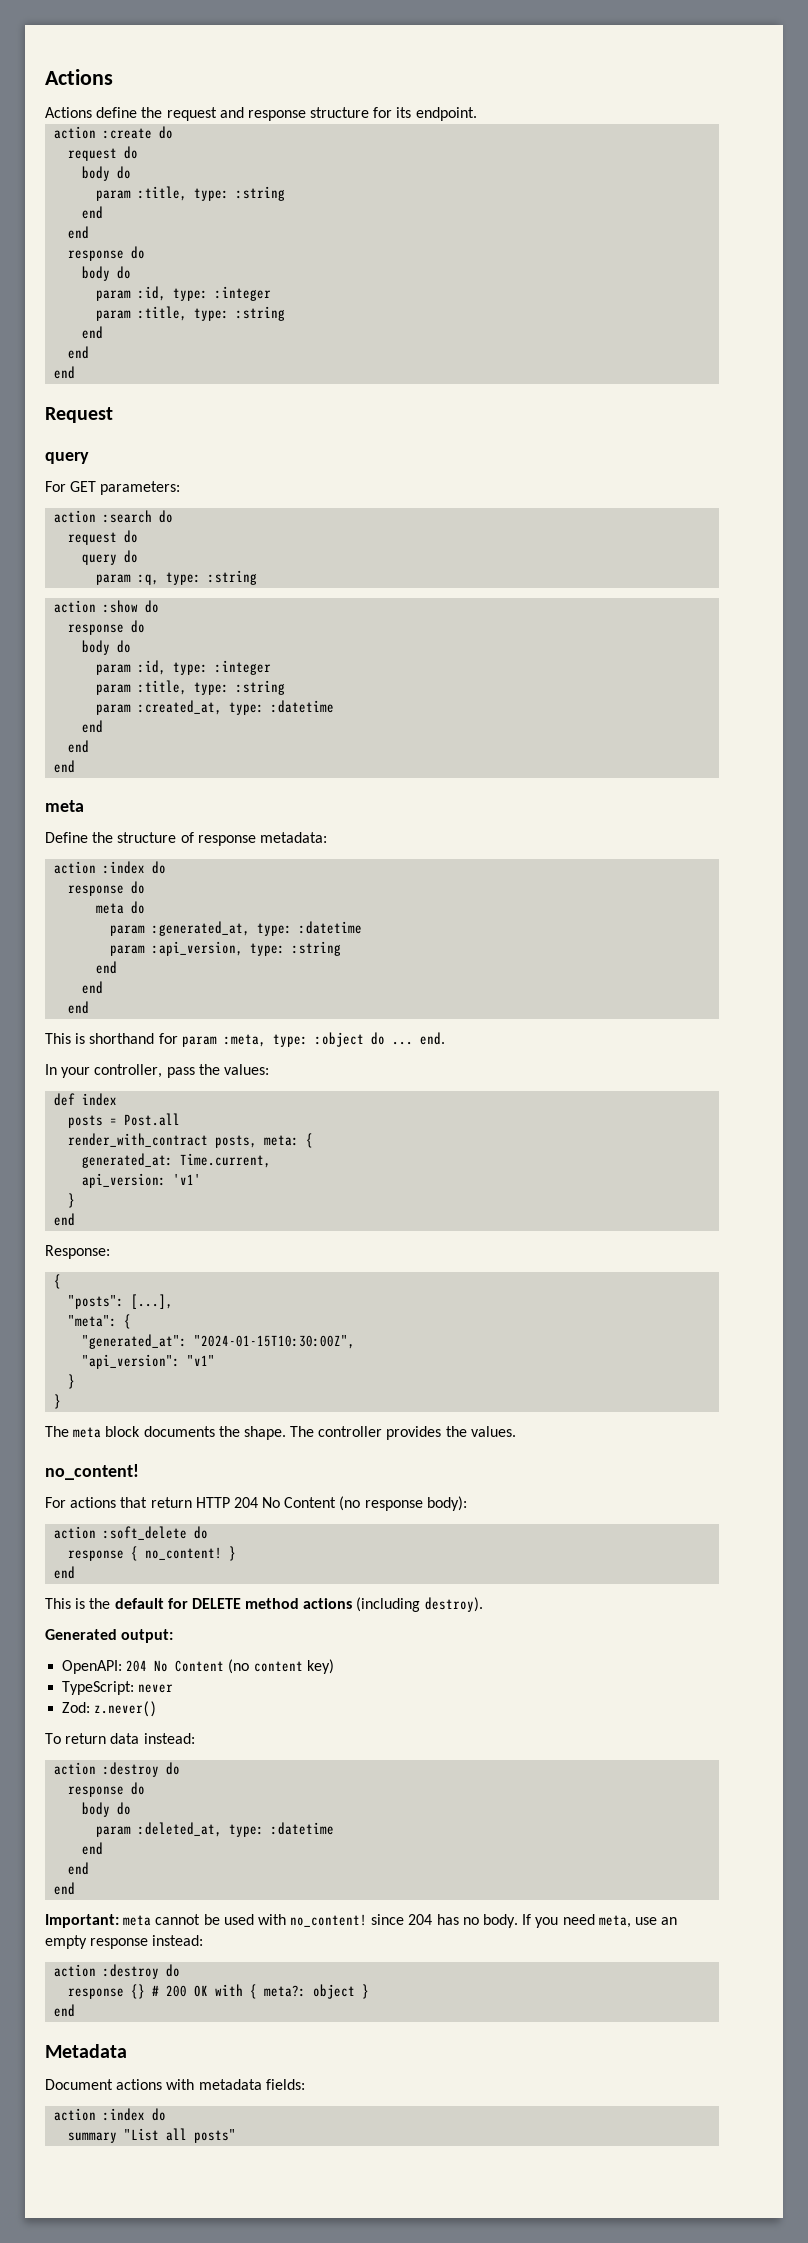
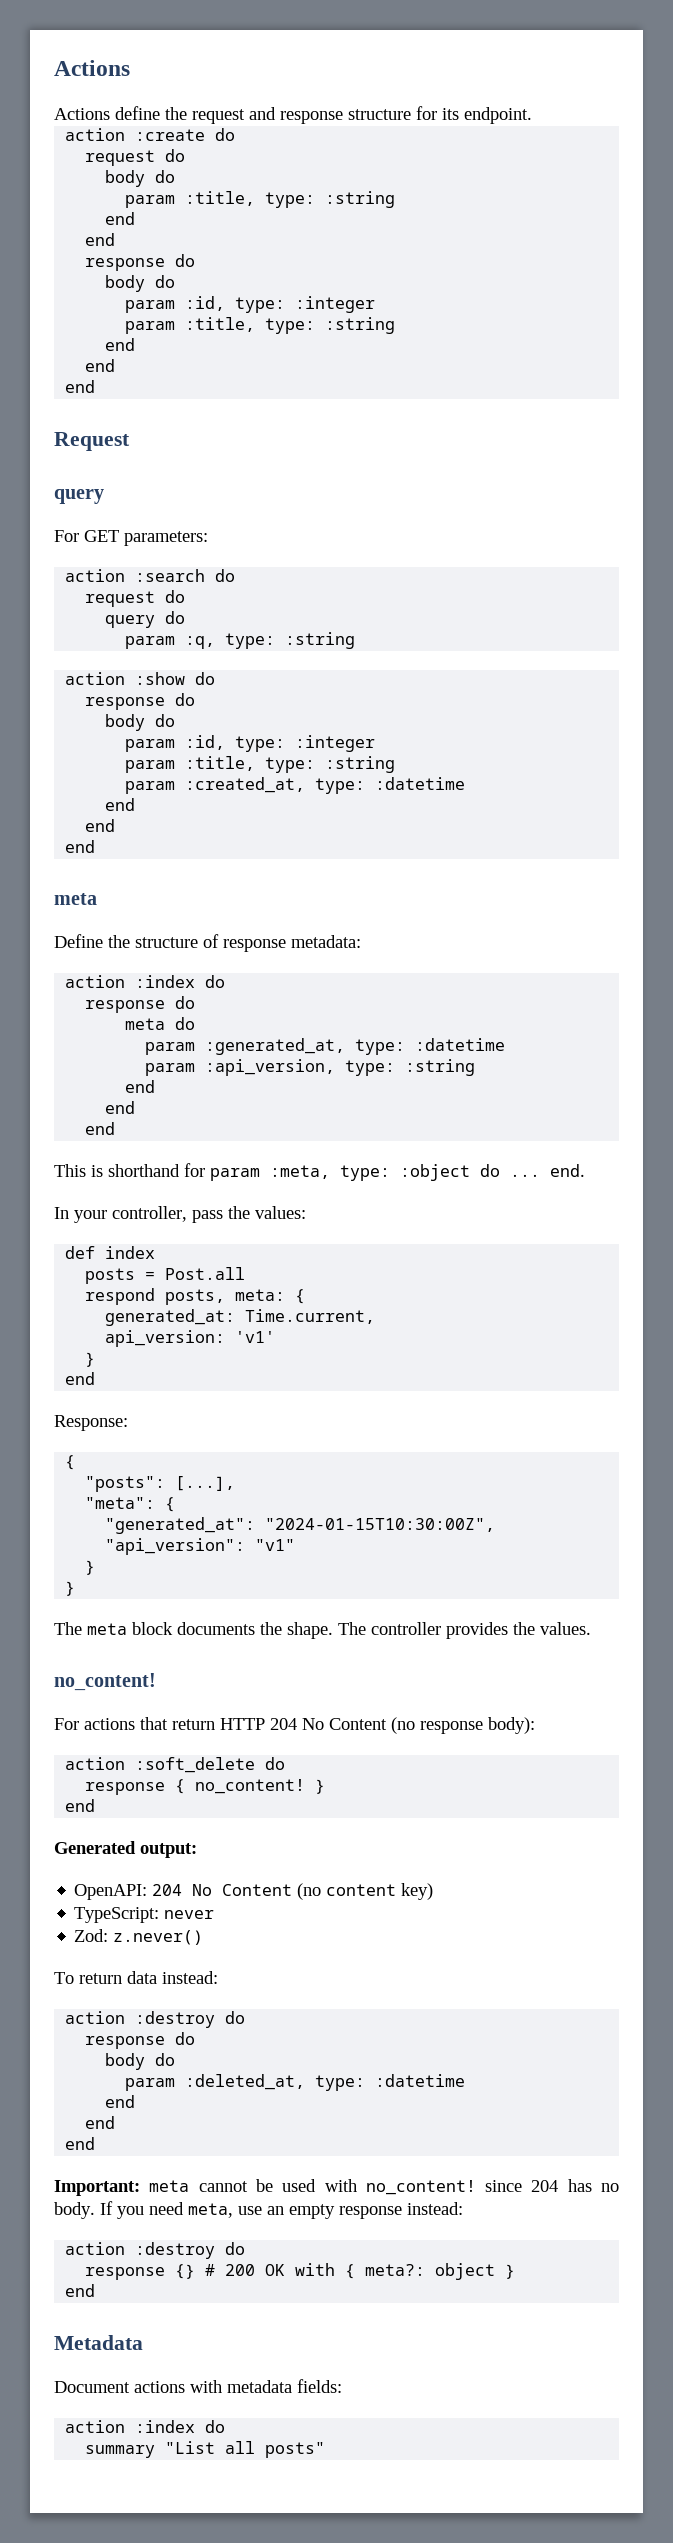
- render_with_contract posts, meta: {
+ respond posts, meta: {
- This is the default for DELETE method actions (including destroy).

